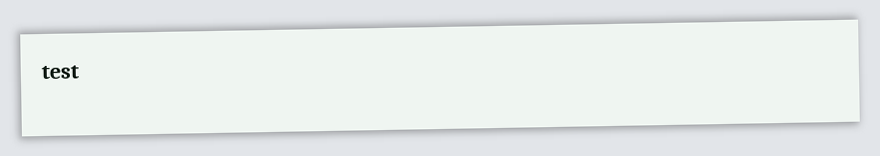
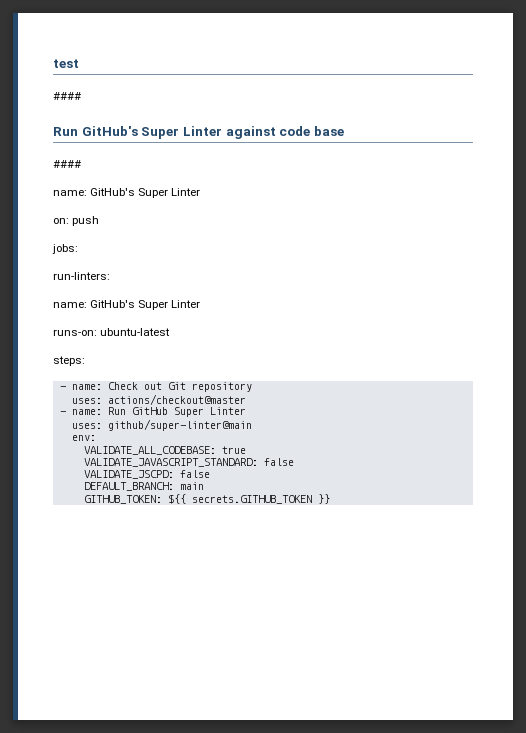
  test
+ ####
+ Run GitHub's Super Linter against code base
+ ####
+ name: GitHub's Super Linter
+ on: push
+ jobs:
+ run-linters:
+ name: GitHub's Super Linter
+ runs-on: ubuntu-latest
+ steps:
+ - name: Check out Git repository
+ uses: actions/checkout@master
+ - name: Run GitHub Super Linter
+ uses: github/super-linter@main
+ env:
+ VALIDATE_ALL_CODEBASE: true
+ VALIDATE_JAVASCRIPT_STANDARD: false
+ VALIDATE_JSCPD: false
+ DEFAULT_BRANCH: main
+ GITHUB_TOKEN: ${{ secrets.GITHUB_TOKEN }}

